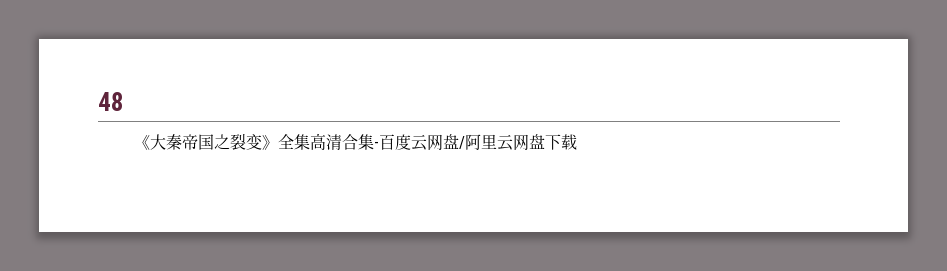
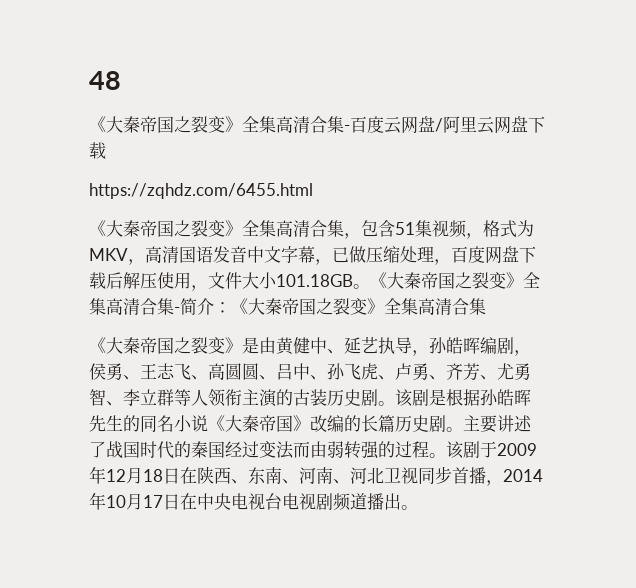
+ https://zqhdz.com/6455.html
+ 《大秦帝国之裂变》全集高清合集，包含51集视频，格式为MKV，高清国语发音中文字幕，已做压缩处理，百度网盘下载后解压使用，文件大小101.18GB。《大秦帝国之裂变》全集高清合集-简介：《大秦帝国之裂变》全集高清合集
+ 《大秦帝国之裂变》是由黄健中、延艺执导，孙皓晖编剧，侯勇、王志飞、高圆圆、吕中、孙飞虎、卢勇、齐芳、尤勇智、李立群等人领衔主演的古装历史剧。该剧是根据孙皓晖先生的同名小说《大秦帝国》改编的长篇历史剧。主要讲述了战国时代的秦国经过变法而由弱转强的过程。该剧于2009年12月18日在陕西、东南、河南、河北卫视同步首播，2014年10月17日在中央电视台电视剧频道播出。

